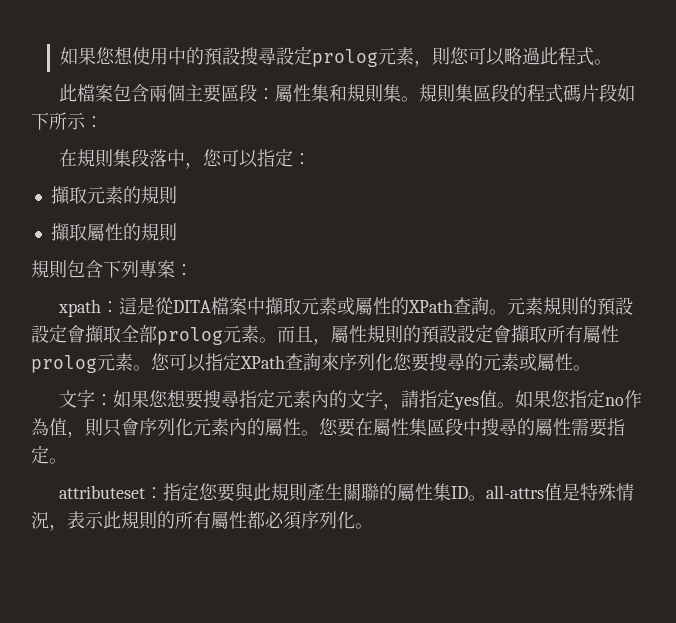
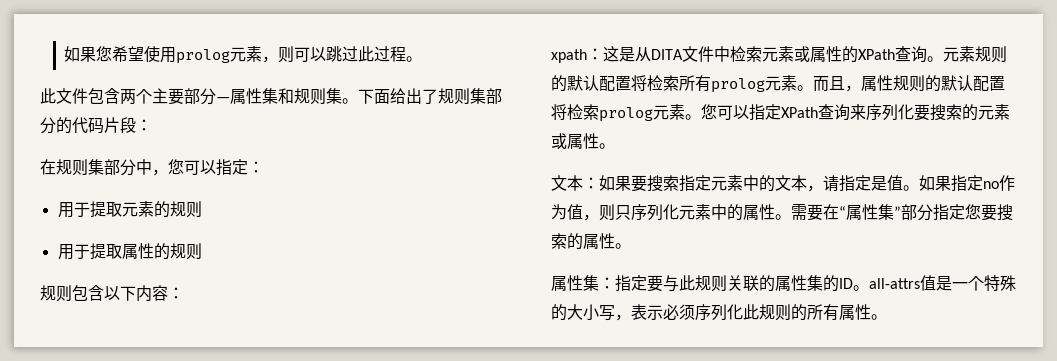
- 如果您想使用中的預設搜尋設定prolog元素，則您可以略過此程式。
- 此檔案包含兩個主要區段：屬性集和規則集。規則集區段的程式碼片段如下所示：
+ 如果您希望使用prolog元素，则可以跳过此过程。
+ 此文件包含两个主要部分—属性集和规则集。下面给出了规则集部分的代码片段：
- 在規則集段落中，您可以指定：
+ 在规则集部分中，您可以指定：
- 擷取元素的規則
- 擷取屬性的規則
- 規則包含下列專案：
- xpath：這是從DITA檔案中擷取元素或屬性的XPath查詢。元素規則的預設設定會擷取全部prolog元素。而且，屬性規則的預設設定會擷取所有屬性prolog元素。
+ 用于提取元素的规则
+ 用于提取属性的规则
+ 规则包含以下内容：
+ xpath：这是从DITA文件中检索元素或属性的XPath查询。元素规则的默认配置将检索所有prolog元素。而且，属性规则的默认配置将检索prolog元素。
- 您可以指定XPath查詢來序列化您要搜尋的元素或屬性。
+ 您可以指定XPath查询来序列化要搜索的元素或属性。
- 文字：如果您想要搜尋指定元素內的文字，請指定yes值。
+ 文本：如果要搜索指定元素中的文本，请指定是值。
- 如果您指定no作為值，則只會序列化元素內的屬性。您要在屬性集區段中搜尋的屬性需要指定。
- attributeset：指定您要與此規則產生關聯的屬性集ID。all-attrs值是特殊情況，表示此規則的所有屬性都必須序列化。
+ 如果指定no作为值，则只序列化元素中的属性。需要在“属性集”部分指定您要搜索的属性。
+ 属性集：指定要与此规则关联的属性集的ID。all-attrs值是一个特殊的大小写，表示必须序列化此规则的所有属性。

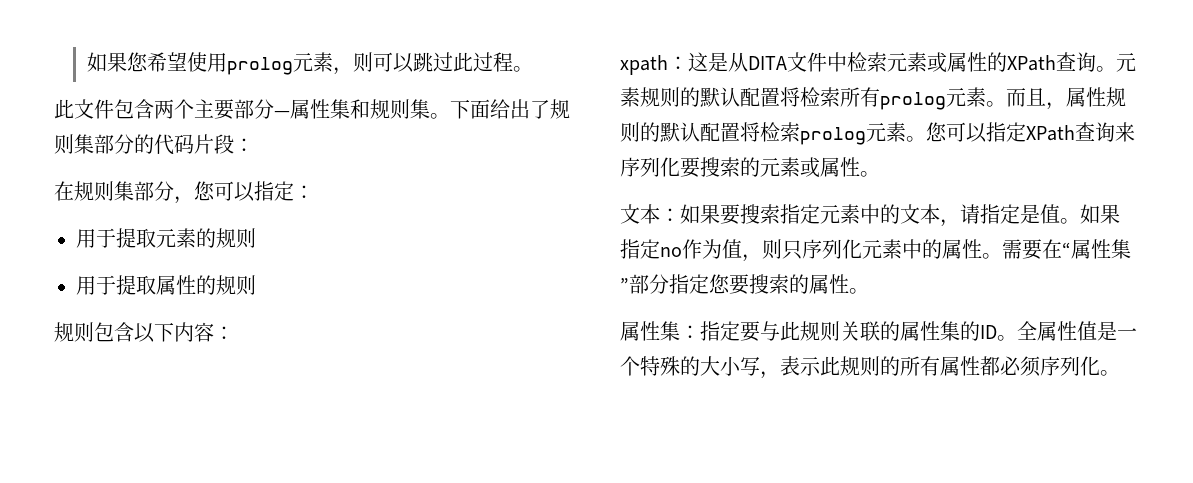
- 在规则集部分中，您可以指定：
+ 在规则集部分，您可以指定：
- 属性集：指定要与此规则关联的属性集的ID。all-attrs值是一个特殊的大小写，表示必须序列化此规则的所有属性。
+ 属性集：指定要与此规则关联的属性集的ID。全属性值是一个特殊的大小写，表示此规则的所有属性都必须序列化。

